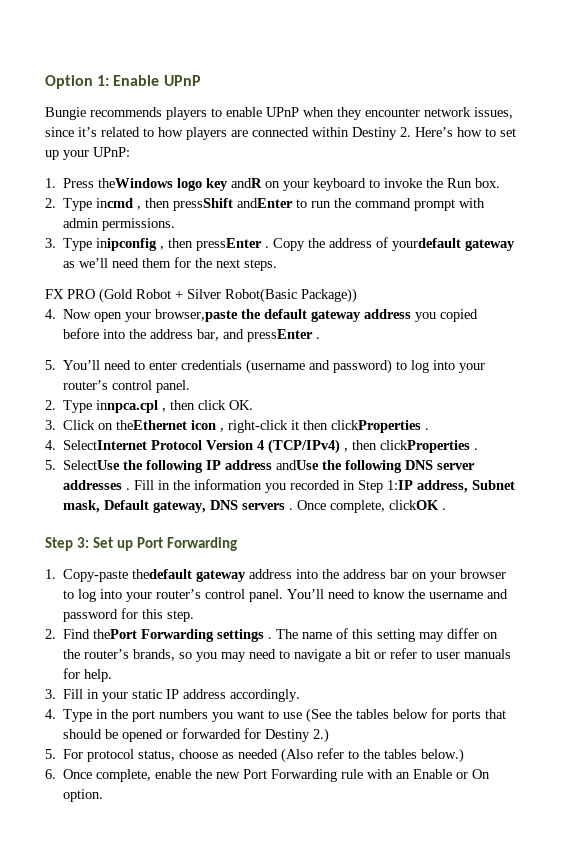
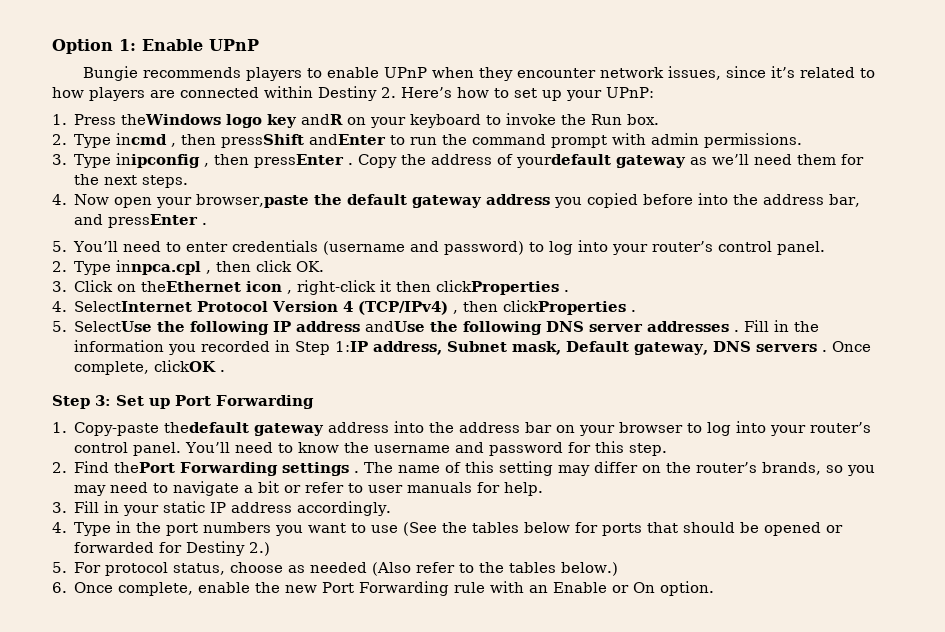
- FX PRO (Gold Robot + Silver Robot(Basic Package))

